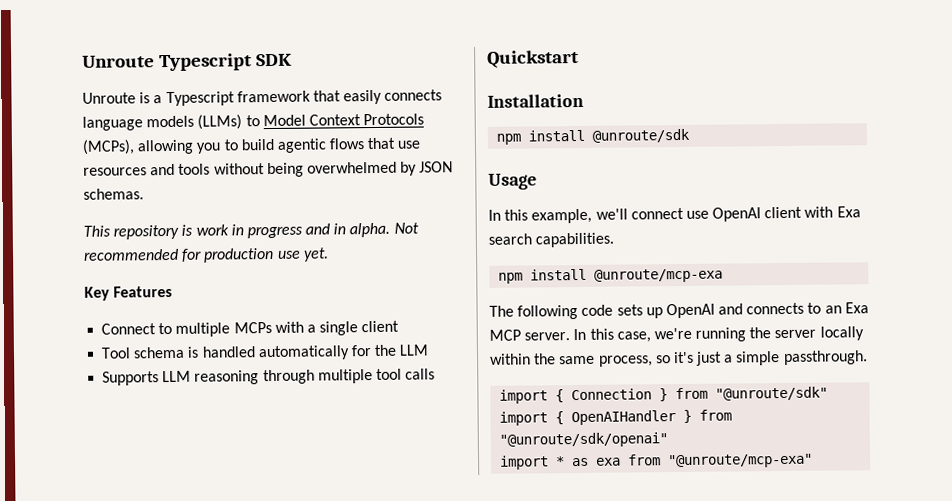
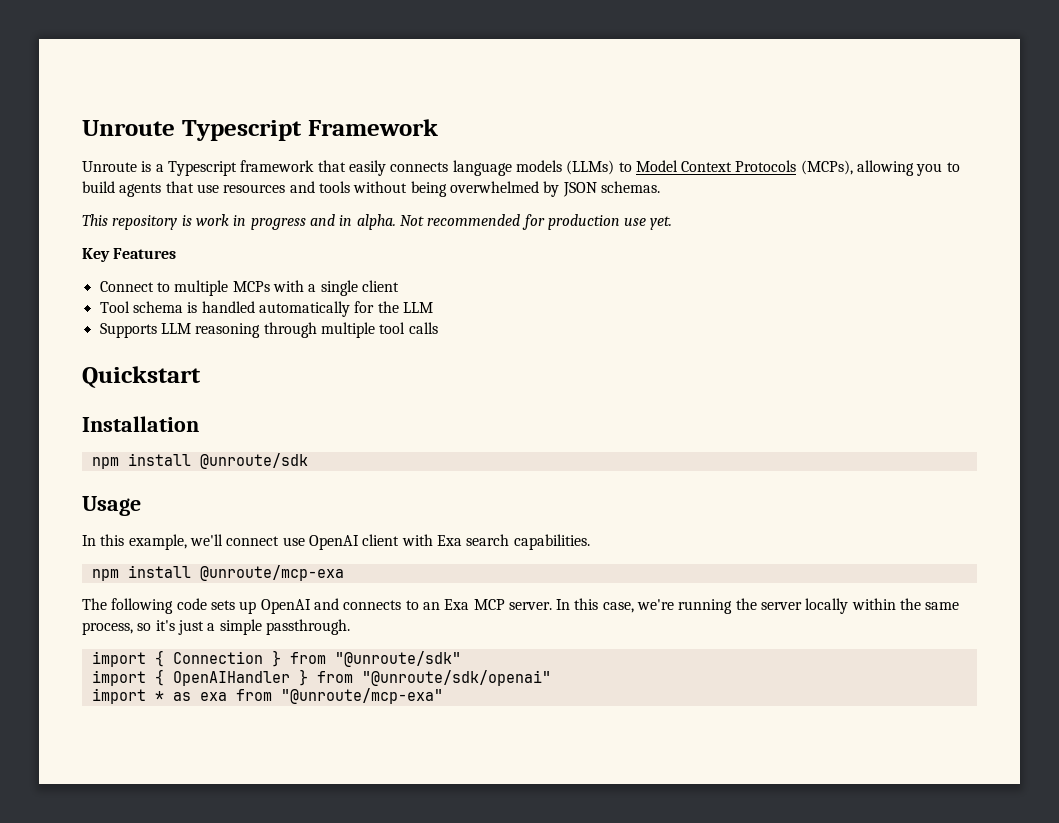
- Unroute Typescript SDK
+ Unroute Typescript Framework
- Unroute is a Typescript framework that easily connects language models (LLMs) to Model Context Protocols (MCPs), allowing you to build agentic flows that use resources and tools without being overwhelmed by JSON schemas.
+ Unroute is a Typescript framework that easily connects language models (LLMs) to Model Context Protocols (MCPs), allowing you to build agents that use resources and tools without being overwhelmed by JSON schemas.

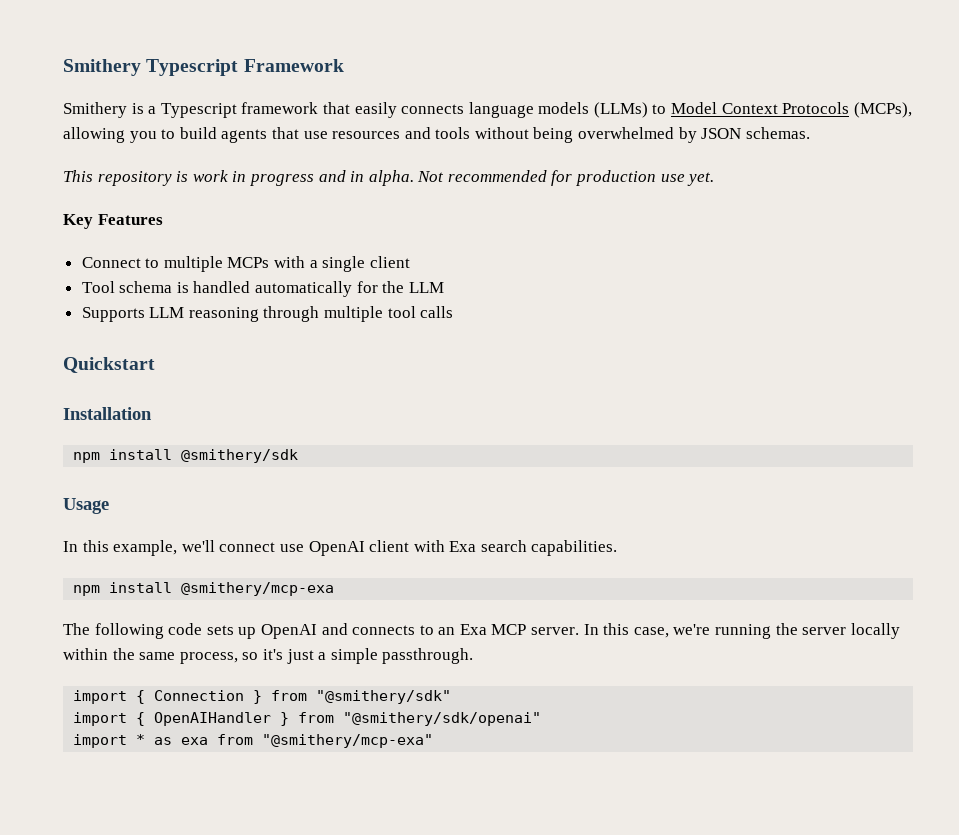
- Unroute Typescript Framework
+ Smithery Typescript Framework
- Unroute is a Typescript framework that easily connects language models (LLMs) to Model Context Protocols (MCPs), allowing you to build agents that use resources and tools without being overwhelmed by JSON schemas.
+ Smithery is a Typescript framework that easily connects language models (LLMs) to Model Context Protocols (MCPs), allowing you to build agents that use resources and tools without being overwhelmed by JSON schemas.
- npm install @unroute/sdk
+ npm install @smithery/sdk
- npm install @unroute/mcp-exa
+ npm install @smithery/mcp-exa
- import { Connection } from "@unroute/sdk"
+ import { Connection } from "@smithery/sdk"
- import { OpenAIHandler } from "@unroute/sdk/openai"
+ import { OpenAIHandler } from "@smithery/sdk/openai"
- import * as exa from "@unroute/mcp-exa"
+ import * as exa from "@smithery/mcp-exa"

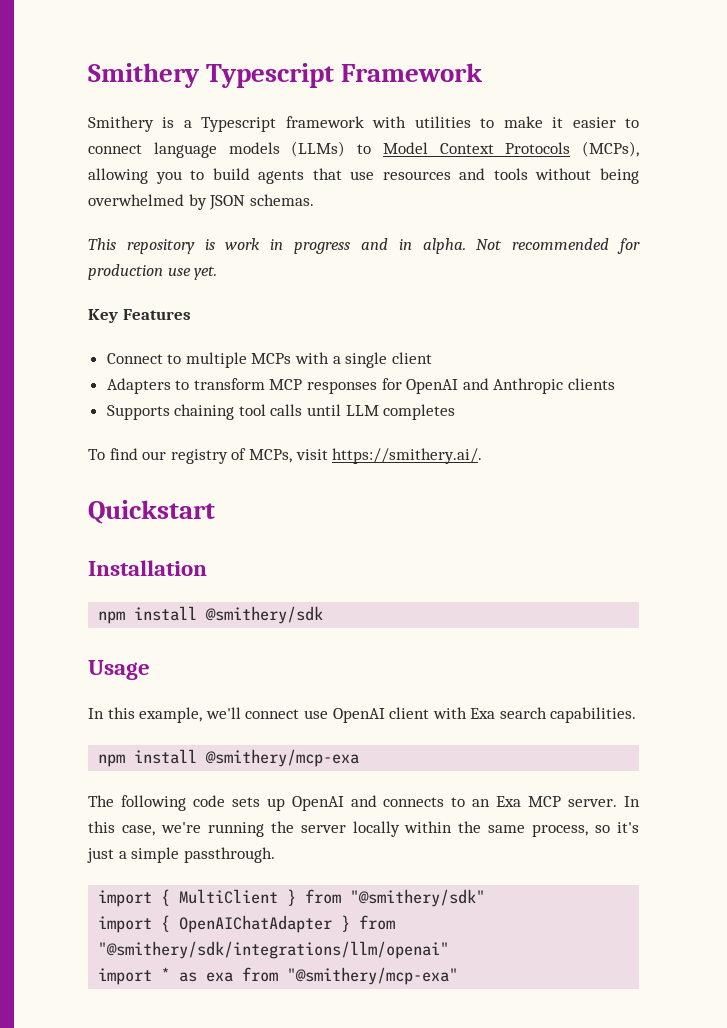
- Smithery is a Typescript framework that easily connects language models (LLMs) to Model Context Protocols (MCPs), allowing you to build agents that use resources and tools without being overwhelmed by JSON schemas.
+ Smithery is a Typescript framework with utilities to make it easier to connect language models (LLMs) to Model Context Protocols (MCPs), allowing you to build agents that use resources and tools without being overwhelmed by JSON schemas.
- Tool schema is handled automatically for the LLM
- Supports LLM reasoning through multiple tool calls
+ Adapters to transform MCP responses for OpenAI and Anthropic clients
+ Supports chaining tool calls until LLM completes
+ To find our registry of MCPs, visit https://smithery.ai/.
- import { Connection } from "@smithery/sdk"
+ import { MultiClient } from "@smithery/sdk"
- import { OpenAIHandler } from "@smithery/sdk/openai"
+ import { OpenAIChatAdapter } from "@smithery/sdk/integrations/llm/openai"

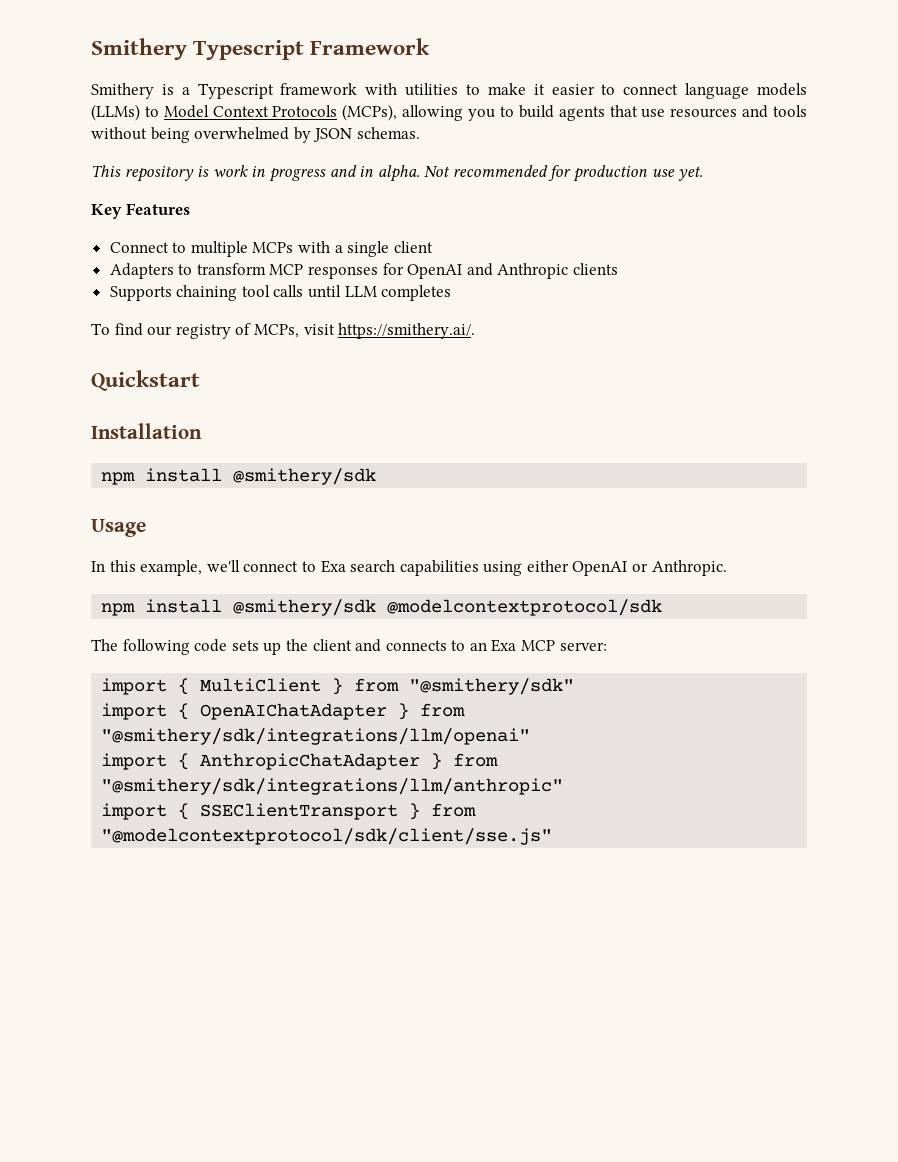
- In this example, we'll connect use OpenAI client with Exa search capabilities.
- npm install @smithery/mcp-exa
+ In this example, we'll connect to Exa search capabilities using either OpenAI or Anthropic.
+ npm install @smithery/sdk @modelcontextprotocol/sdk
- The following code sets up OpenAI and connects to an Exa MCP server. In this case, we're running the server locally within the same process, so it's just a simple passthrough.
+ The following code sets up the client and connects to an Exa MCP server:
- import * as exa from "@smithery/mcp-exa"
+ import { AnthropicChatAdapter } from "@smithery/sdk/integrations/llm/anthropic"
+ import { SSEClientTransport } from "@modelcontextprotocol/sdk/client/sse.js"

